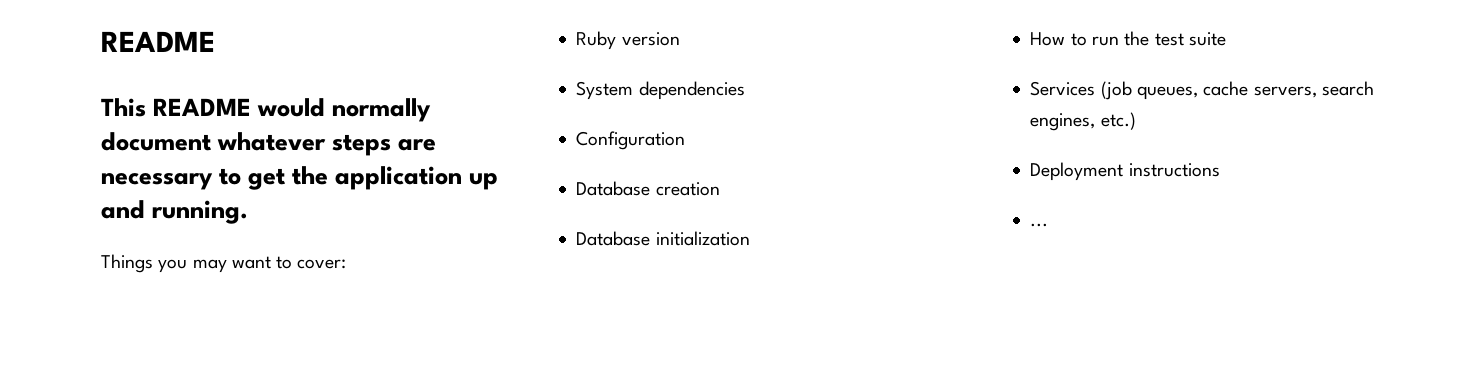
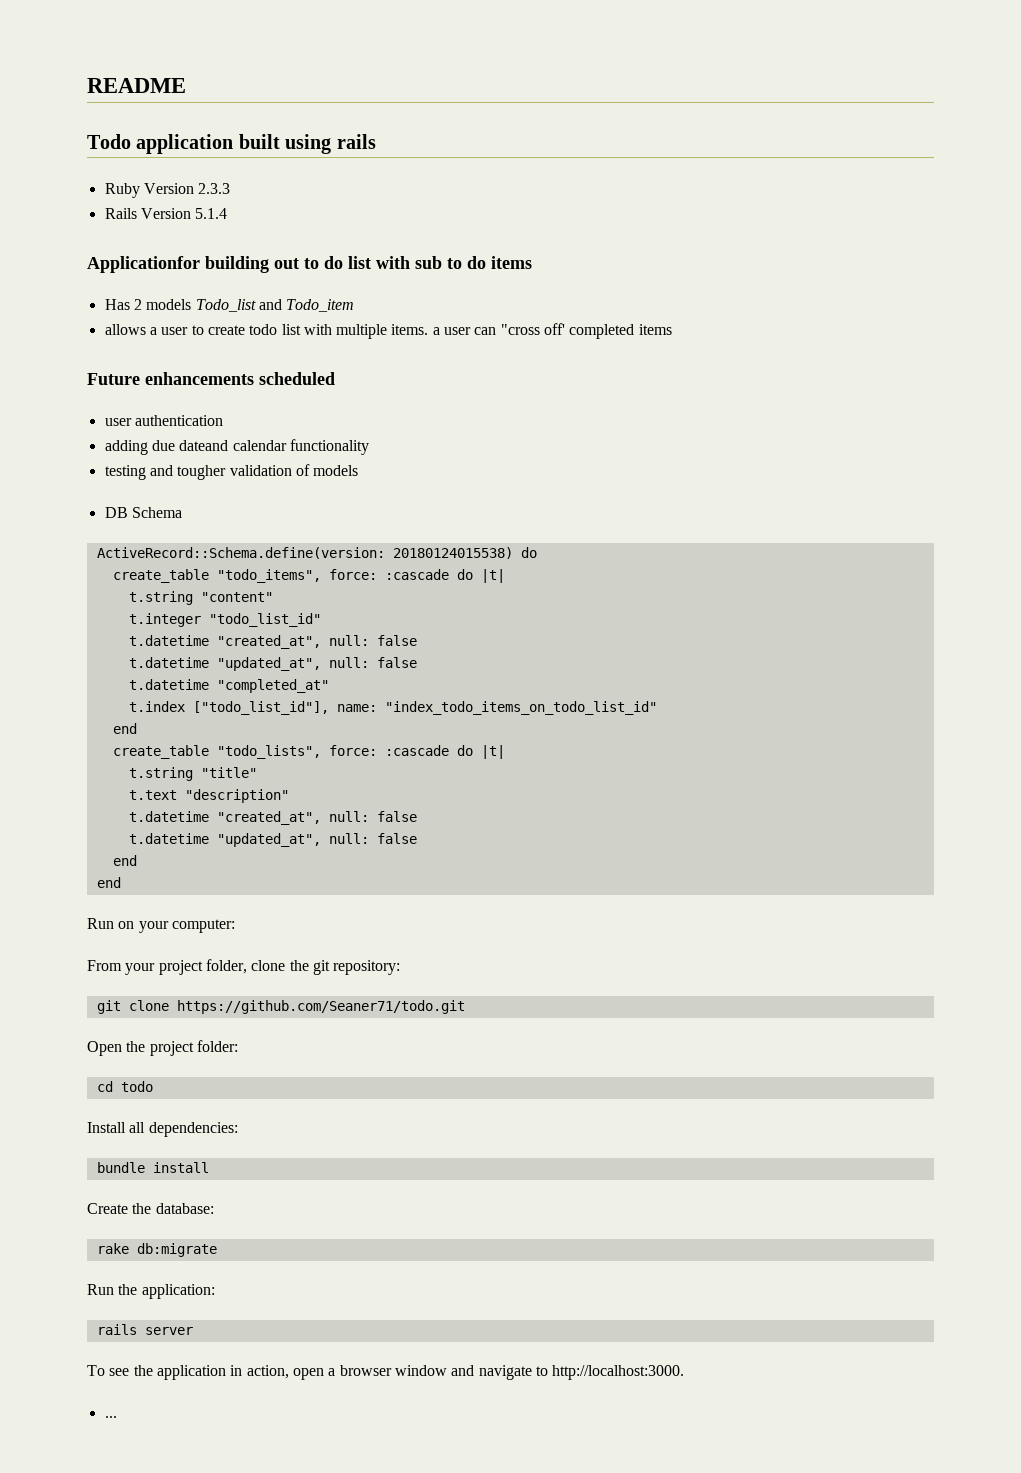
- This README would normally document whatever steps are necessary to get the application up and running.
- Things you may want to cover:
- Ruby version
- System dependencies
- Configuration
- Database creation
- Database initialization
- How to run the test suite
- Services (job queues, cache servers, search engines, etc.)
- Deployment instructions
+ Todo application built using rails
+ Ruby Version 2.3.3
+ Rails Version 5.1.4
+ Applicationfor building out to do list with sub to do items
+ Has 2 models Todo_list and Todo_item
+ allows a user to create todo list with multiple items. a user can "cross off' completed items
+ Future enhancements scheduled
+ user authentication
+ adding due dateand calendar functionality
+ testing and tougher validation of models
+ DB Schema
+ ActiveRecord::Schema.define(version: 20180124015538) do
+ create_table "todo_items", force: :cascade do |t|
+ t.string "content"
+ t.integer "todo_list_id"
+ t.datetime "created_at", null: false
+ t.datetime "updated_at", null: false
+ t.datetime "completed_at"
+ t.index ["todo_list_id"], name: "index_todo_items_on_todo_list_id"
+ end
+ create_table "todo_lists", force: :cascade do |t|
+ t.string "title"
+ t.text "description"
+ t.datetime "created_at", null: false
+ t.datetime "updated_at", null: false
+ end
+ end
+ Run on your computer:
+ From your project folder, clone the git repository:
+ git clone https://github.com/Seaner71/todo.git
+ Open the project folder:
+ cd todo
+ Install all dependencies:
+ bundle install
+ Create the database:
+ rake db:migrate
+ Run the application:
+ rails server
+ To see the application in action, open a browser window and navigate to http://localhost:3000.

